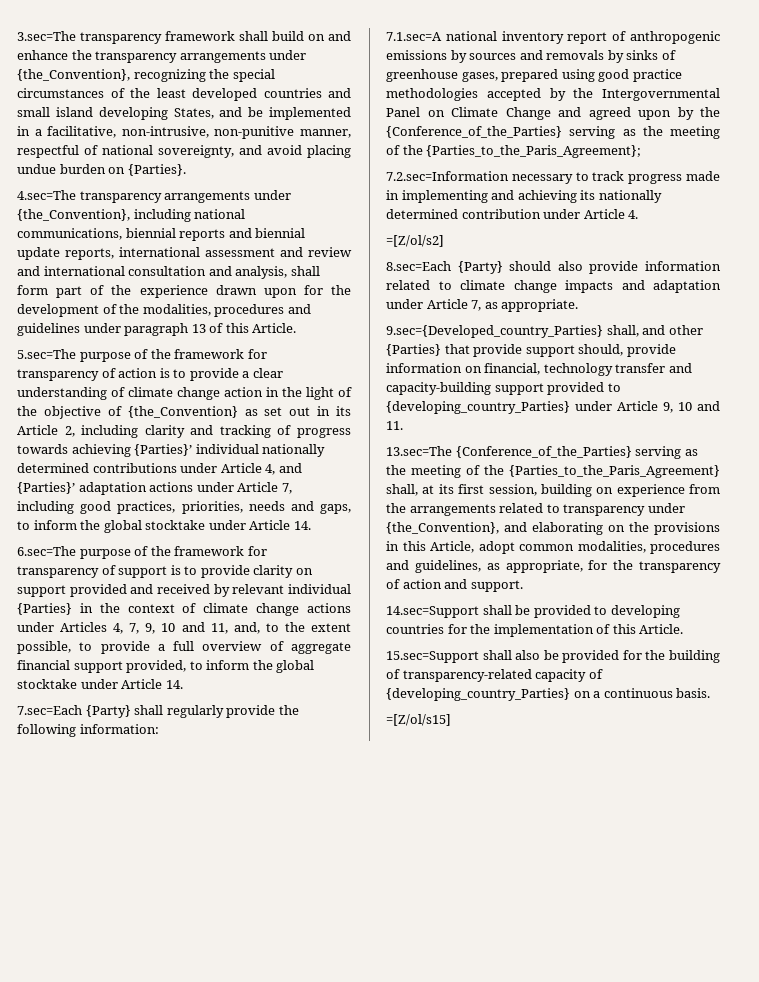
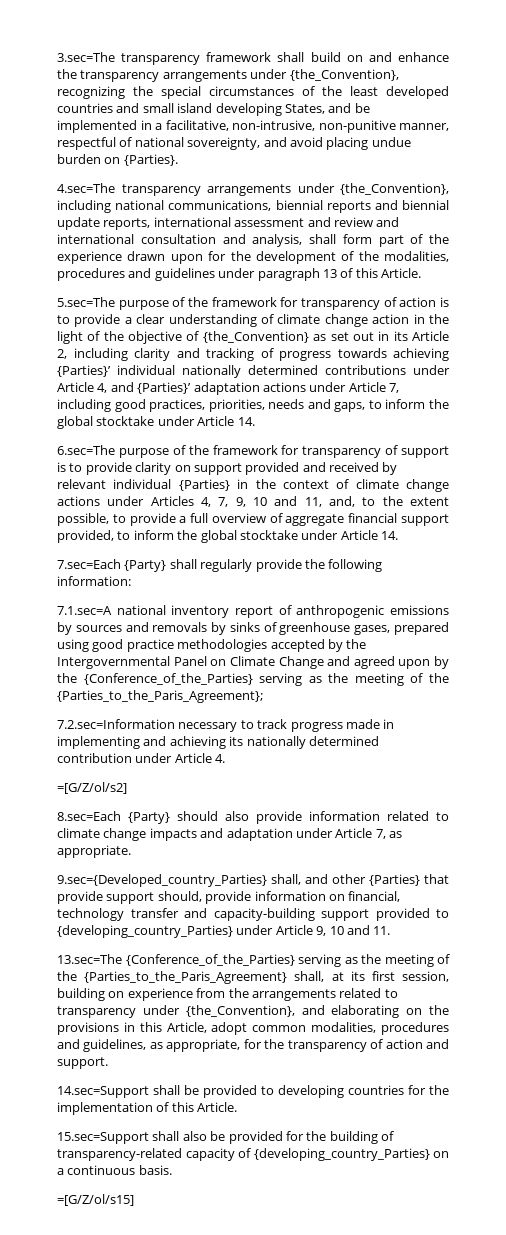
- =[Z/ol/s2]
+ =[G/Z/ol/s2]
- =[Z/ol/s15]
+ =[G/Z/ol/s15]

